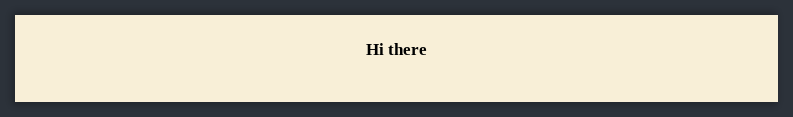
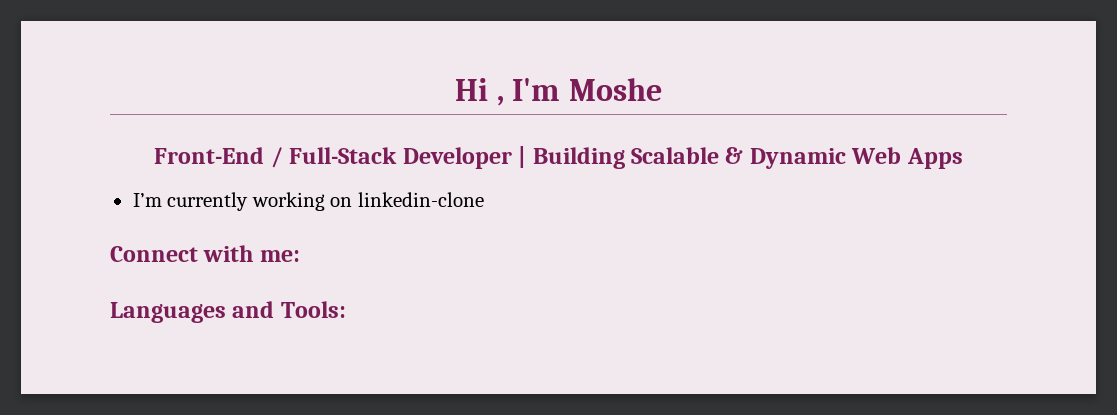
- Hi there
+ Hi , I'm Moshe
+ Front-End / Full-Stack Developer | Building Scalable & Dynamic Web Apps
+ I’m currently working on linkedin-clone
+ Connect with me:
+ Languages and Tools:

